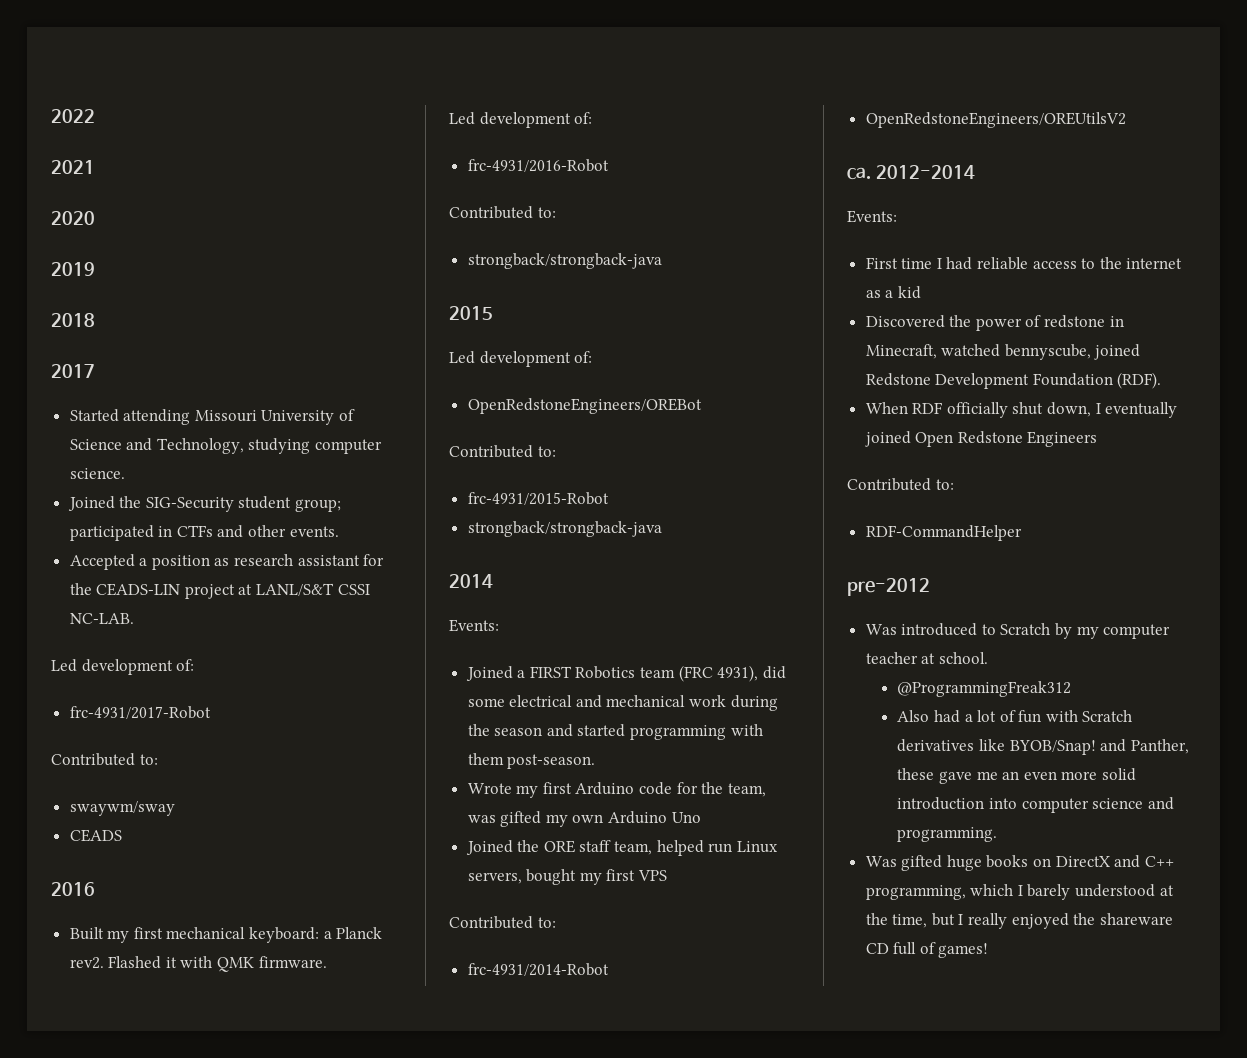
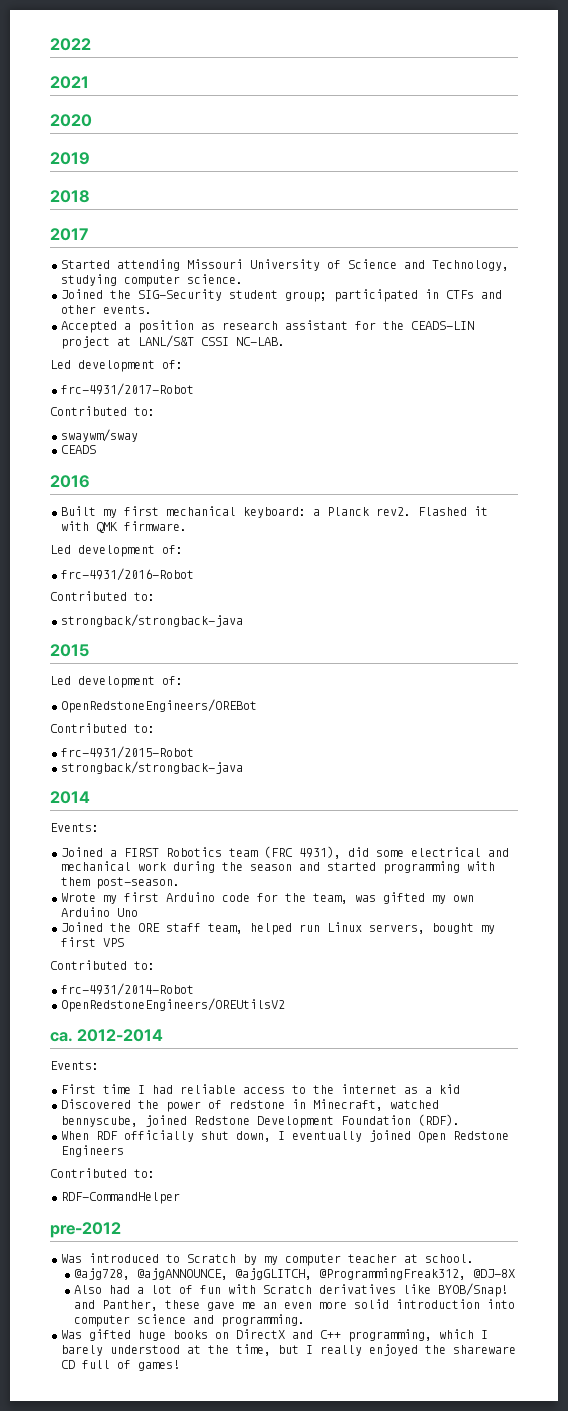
- @ProgrammingFreak312
+ @ajg728, @ajgANNOUNCE, @ajgGLITCH, @ProgrammingFreak312, @DJ-8X

